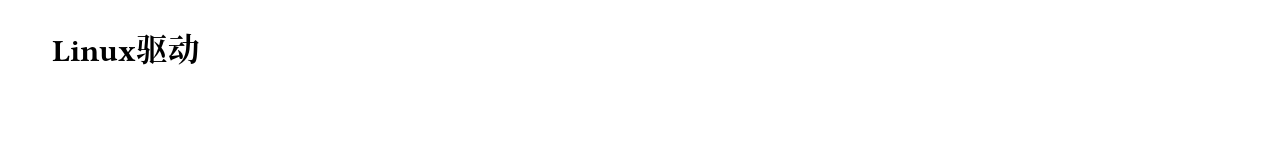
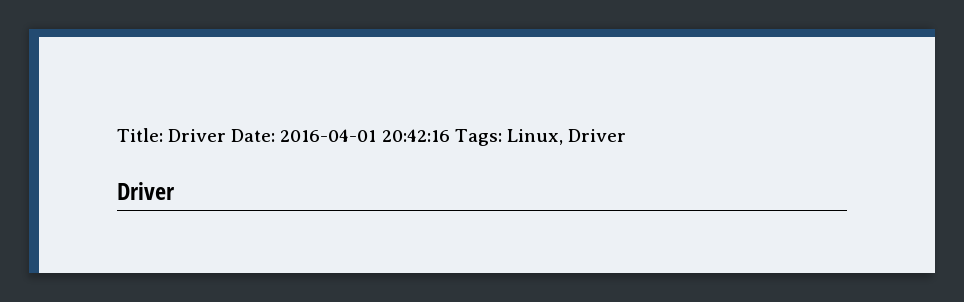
- Linux驱动
+ Title: Driver Date: 2016-04-01 20:42:16 Tags: Linux, Driver
+ Driver

